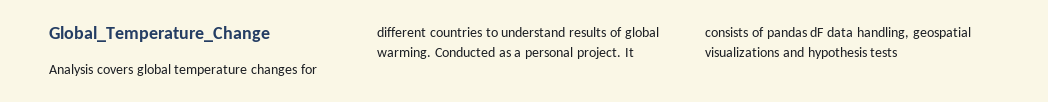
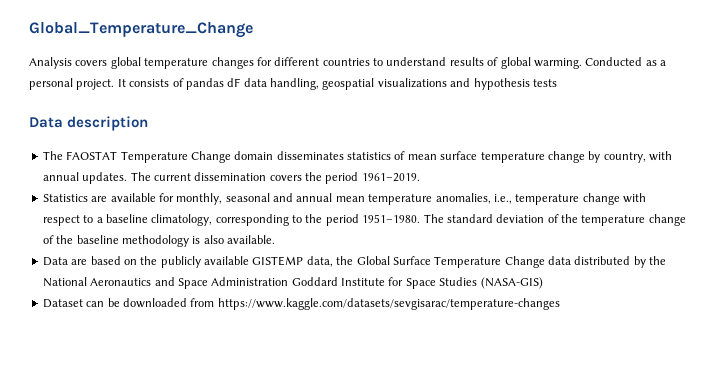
+ Data description
+ The FAOSTAT Temperature Change domain disseminates statistics of mean surface temperature change by country, with annual updates. The current dissemination covers the period 1961–2019.
+ Statistics are available for monthly, seasonal and annual mean temperature anomalies, i.e., temperature change with respect to a baseline climatology, corresponding to the period 1951–1980. The standard deviation of the temperature change of the baseline methodology is also available.
+ Data are based on the publicly available GISTEMP data, the Global Surface Temperature Change data distributed by the National Aeronautics and Space Administration Goddard Institute for Space Studies (NASA-GIS)
+ Dataset can be downloaded from https://www.kaggle.com/datasets/sevgisarac/temperature-changes

